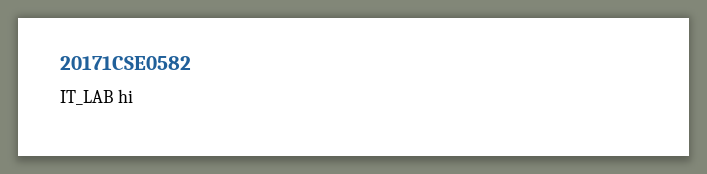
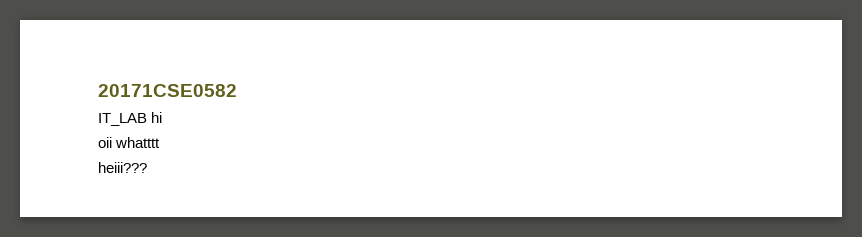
+ oii whatttt
+ heiii???

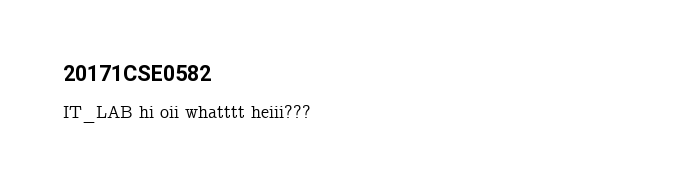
- IT_LAB hi
- oii whatttt
- heiii???
+ IT_LAB hi oii whatttt heiii???

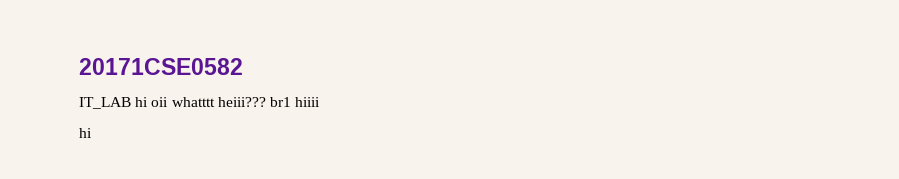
- IT_LAB hi oii whatttt heiii???
+ IT_LAB hi oii whatttt heiii??? br1 hiiii
+ hi

